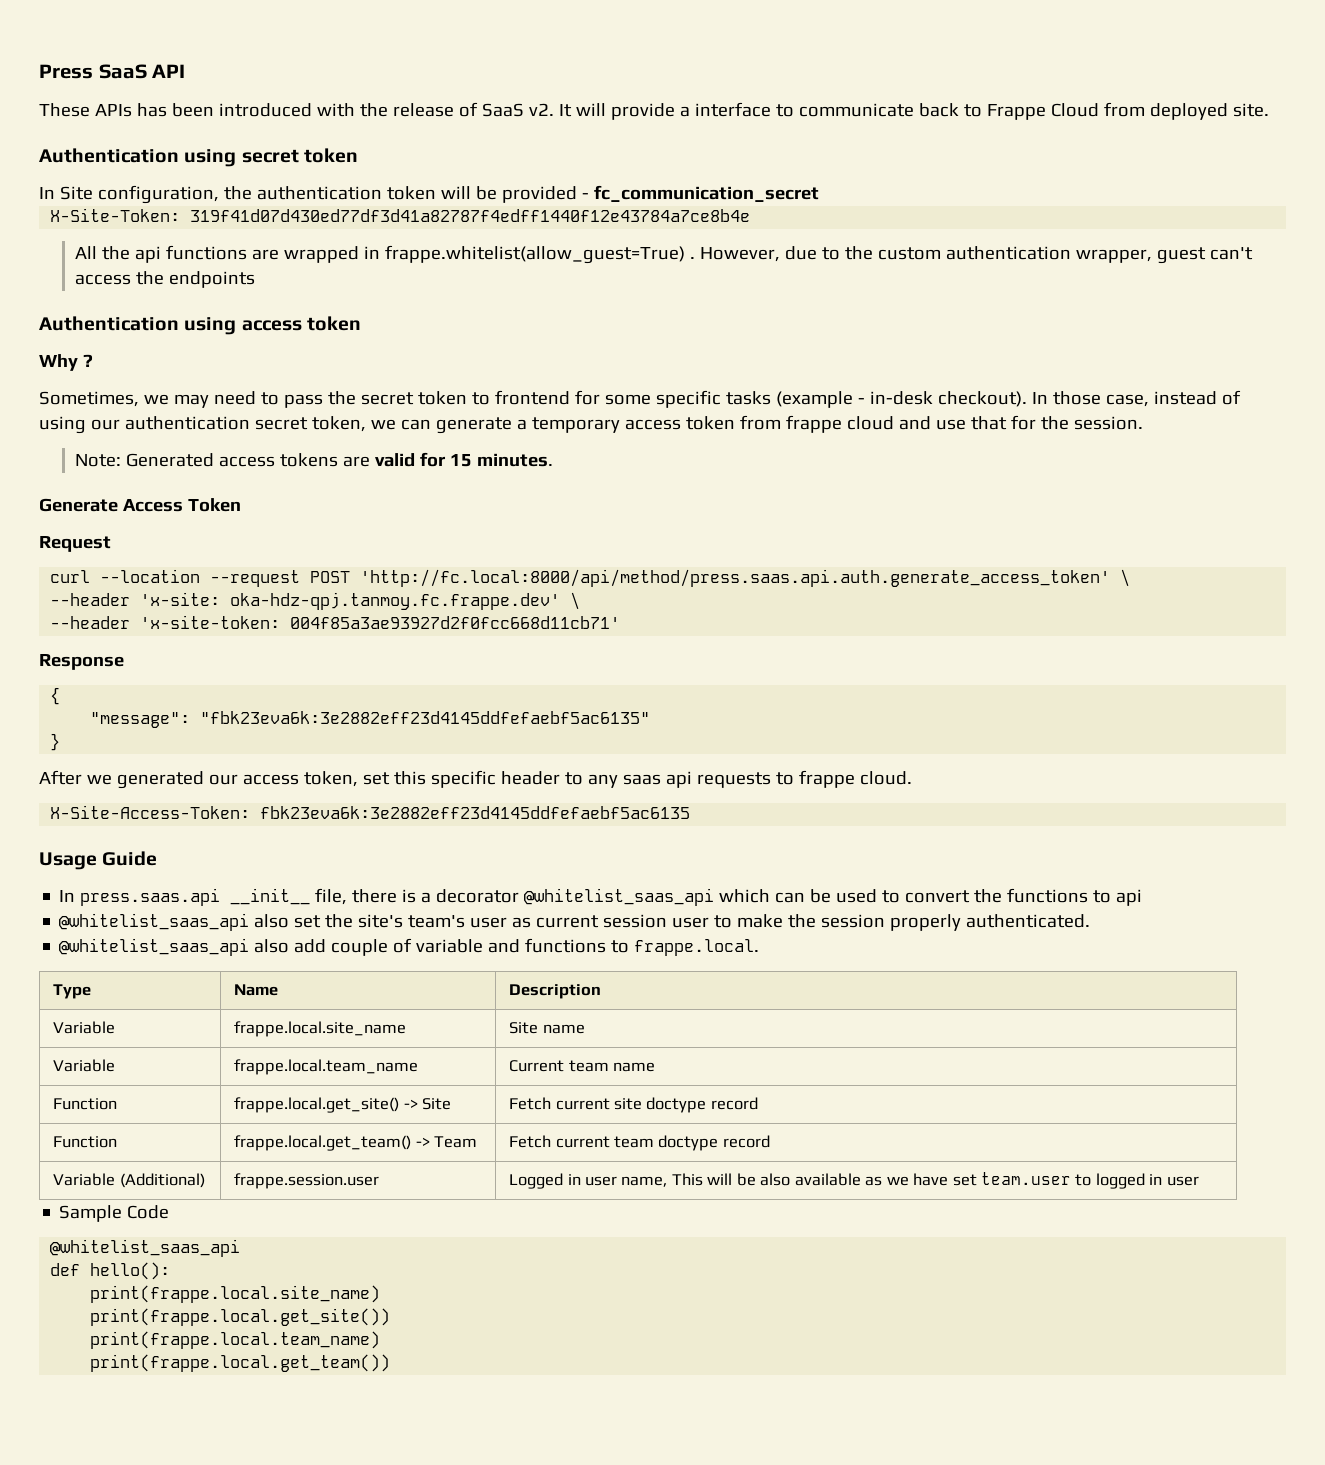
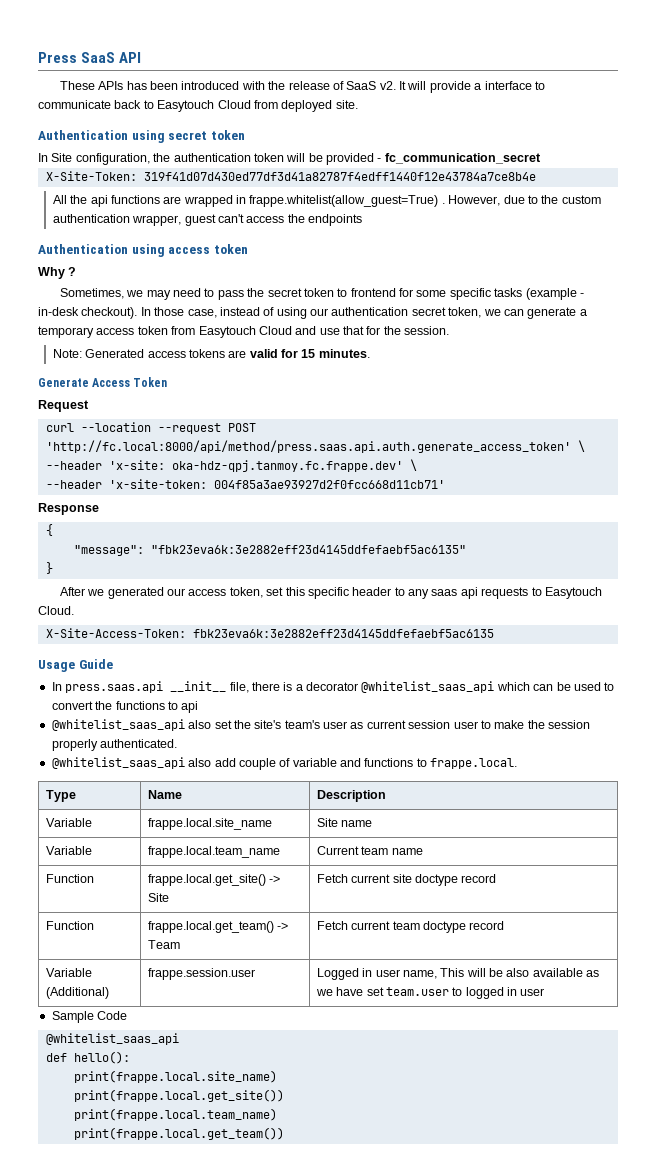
- It will provide a interface to communicate back to Frappe Cloud from deployed site.
+ It will provide a interface to communicate back to Easytouch Cloud from deployed site.
- In those case, instead of using our authentication secret token, we can generate a temporary access token from frappe cloud and use that for the session.
+ In those case, instead of using our authentication secret token, we can generate a temporary access token from Easytouch Cloud and use that for the session.
- After we generated our access token, set this specific header to any saas api requests to frappe cloud.
+ After we generated our access token, set this specific header to any saas api requests to Easytouch Cloud.

